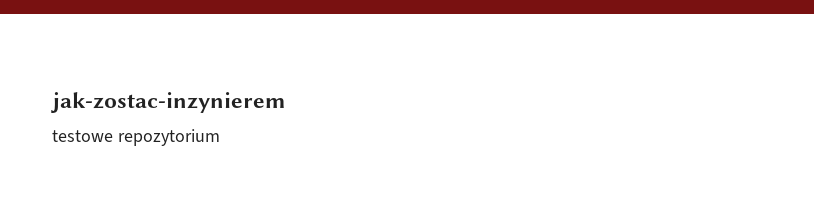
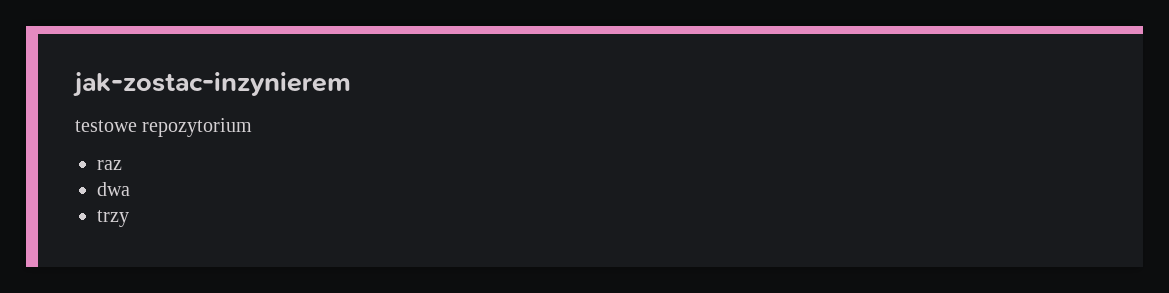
+ raz
+ dwa
+ trzy

